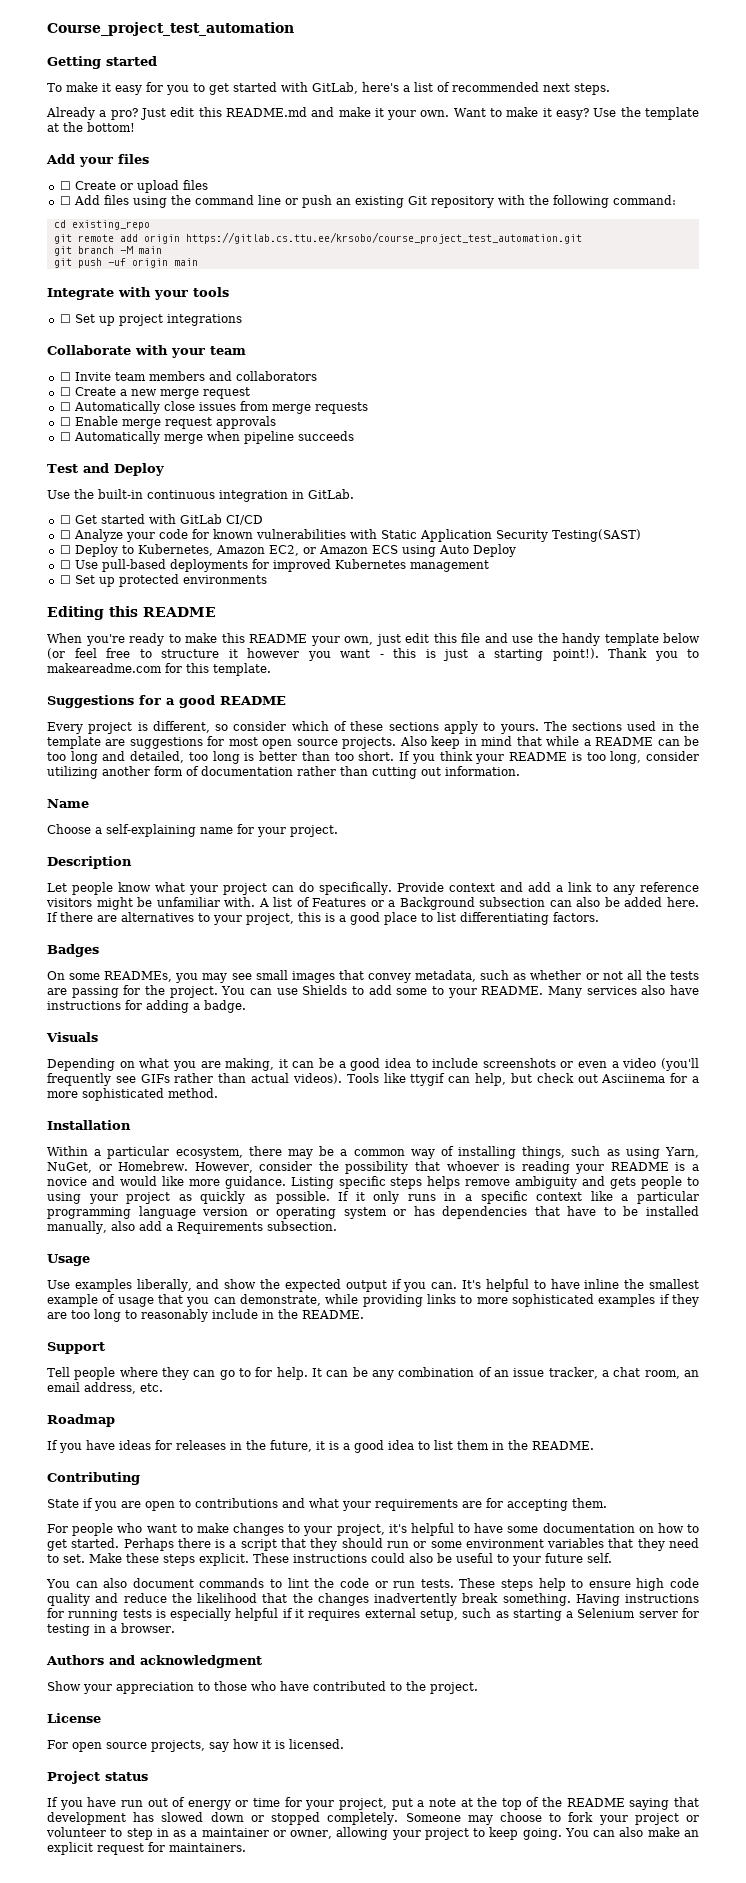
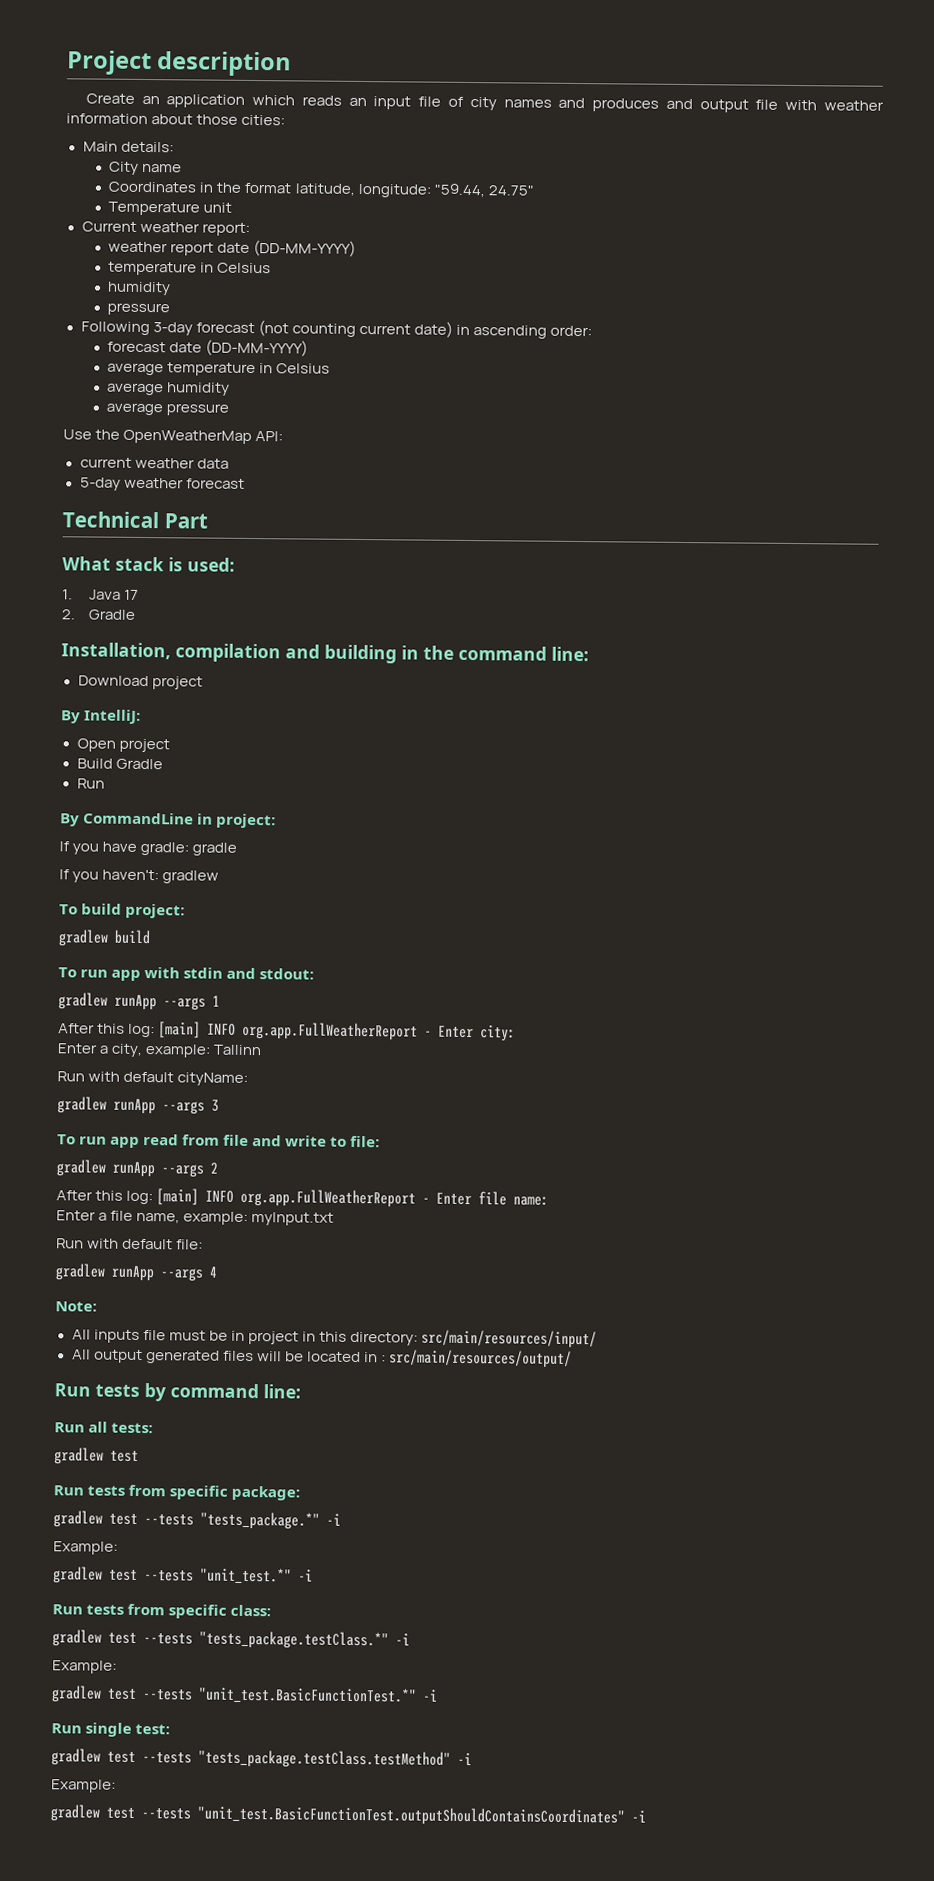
- Course_project_test_automation
- Getting started
- To make it easy for you to get started with GitLab, here's a list of recommended next steps.
- Already a pro? Just edit this README.md and make it your own. Want to make it easy? Use the template at the bottom!
- Add your files
- ☐ Create or upload files
- ☐ Add files using the command line or push an existing Git repository with the following command:
- cd existing_repo
- git remote add origin https://gitlab.cs.ttu.ee/krsobo/course_project_test_automation.git
- git branch -M main
- git push -uf origin main
- Integrate with your tools
- ☐ Set up project integrations
- Collaborate with your team
- ☐ Invite team members and collaborators
- ☐ Create a new merge request
- ☐ Automatically close issues from merge requests
- ☐ Enable merge request approvals
- ☐ Automatically merge when pipeline succeeds
- Test and Deploy
- Use the built-in continuous integration in GitLab.
- ☐ Get started with GitLab CI/CD
- ☐ Analyze your code for known vulnerabilities with Static Application Security Testing(SAST)
- ☐ Deploy to Kubernetes, Amazon EC2, or Amazon ECS using Auto Deploy
- ☐ Use pull-based deployments for improved Kubernetes management
- ☐ Set up protected environments
- Editing this README
- When you're ready to make this README your own, just edit this file and use the handy template below (or feel free to structure it however you want - this is just a starting point!). Thank you to makeareadme.com for this template.
- Suggestions for a good README
- Every project is different, so consider which of these sections apply to yours. The sections used in the template are suggestions for most open source projects. Also keep in mind that while a README can be too long and detailed, too long is better than too short. If you think your README is too long, consider utilizing another form of documentation rather than cutting out information.
- Name
- Choose a self-explaining name for your project.
- Description
- Let people know what your project can do specifically. Provide context and add a link to any reference visitors might be unfamiliar with. A list of Features or a Background subsection can also be added here. If there are alternatives to your project, this is a good place to list differentiating factors.
- Badges
- On some READMEs, you may see small images that convey metadata, such as whether or not all the tests are passing for the project. You can use Shields to add some to your README. Many services also have instructions for adding a badge.
- Visuals
- Depending on what you are making, it can be a good idea to include screenshots or even a video (you'll frequently see GIFs rather than actual videos). Tools like ttygif can help, but check out Asciinema for a more sophisticated method.
- Installation
- Within a particular ecosystem, there may be a common way of installing things, such as using Yarn, NuGet, or Homebrew. However, consider the possibility that whoever is reading your README is a novice and would like more guidance. Listing specific steps helps remove ambiguity and gets people to using your project as quickly as possible. If it only runs in a specific context like a particular programming language version or operating system or has dependencies that have to be installed manually, also add a Requirements subsection.
- Usage
- Use examples liberally, and show the expected output if you can. It's helpful to have inline the smallest example of usage that you can demonstrate, while providing links to more sophisticated examples if they are too long to reasonably include in the README.
- Support
- Tell people where they can go to for help. It can be any combination of an issue tracker, a chat room, an email address, etc.
- Roadmap
- If you have ideas for releases in the future, it is a good idea to list them in the README.
- Contributing
- State if you are open to contributions and what your requirements are for accepting them.
- For people who want to make changes to your project, it's helpful to have some documentation on how to get started. Perhaps there is a script that they should run or some environment variables that they need to set. Make these steps explicit. These instructions could also be useful to your future self.
- You can also document commands to lint the code or run tests. These steps help to ensure high code quality and reduce the likelihood that the changes inadvertently break something. Having instructions for running tests is especially helpful if it requires external setup, such as starting a Selenium server for testing in a browser.
- Authors and acknowledgment
- Show your appreciation to those who have contributed to the project.
- License
- For open source projects, say how it is licensed.
- Project status
- If you have run out of energy or time for your project, put a note at the top of the README saying that development has slowed down or stopped completely. Someone may choose to fork your project or volunteer to step in as a maintainer or owner, allowing your project to keep going. You can also make an explicit request for maintainers.
+ Project description
+ Create an application which reads an input file of city names and produces and output file with weather information about those cities:
+ Main details:
+ City name
+ Coordinates in the format latitude, longitude: "59.44, 24.75"
+ Temperature unit
+ Current weather report:
+ weather report date (DD-MM-YYYY)
+ temperature in Celsius
+ humidity
+ pressure
+ Following 3-day forecast (not counting current date) in ascending order:
+ forecast date (DD-MM-YYYY)
+ average temperature in Celsius
+ average humidity
+ average pressure
+ Use the OpenWeatherMap API:
+ current weather data
+ 5-day weather forecast
+ Technical Part
+ What stack is used:
+ 1. Java 17
+ 2. Gradle
+ Installation, compilation and building in the command line:
+ Download project
+ By IntelliJ:
+ Open project
+ Build Gradle
+ Run
+ By CommandLine in project:
+ If you have gradle: gradle
+ If you haven't: gradlew
+ To build project:
+ gradlew build
+ To run app with stdin and stdout:
+ gradlew runApp --args 1
+ After this log: [main] INFO org.app.FullWeatherReport - Enter city:
+ Enter a city, example: Tallinn
+ Run with default cityName:
+ gradlew runApp --args 3
+ To run app read from file and write to file:
+ gradlew runApp --args 2
+ After this log: [main] INFO org.app.FullWeatherReport - Enter file name:
+ Enter a file name, example: myInput.txt
+ Run with default file:
+ gradlew runApp --args 4
+ Note:
+ All inputs file must be in project in this directory: src/main/resources/input/
+ All output generated files will be located in : src/main/resources/output/
+ Run tests by command line:
+ Run all tests:
+ gradlew test
+ Run tests from specific package:
+ gradlew test --tests "tests_package.*" -i
+ Example:
+ gradlew test --tests "unit_test.*" -i
+ Run tests from specific class:
+ gradlew test --tests "tests_package.testClass.*" -i
+ Example:
+ gradlew test --tests "unit_test.BasicFunctionTest.*" -i
+ Run single test:
+ gradlew test --tests "tests_package.testClass.testMethod" -i
+ Example:
+ gradlew test --tests "unit_test.BasicFunctionTest.outputShouldContainsCoordinates" -i

